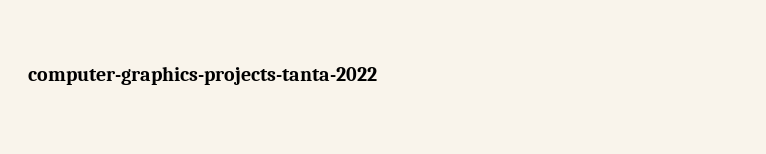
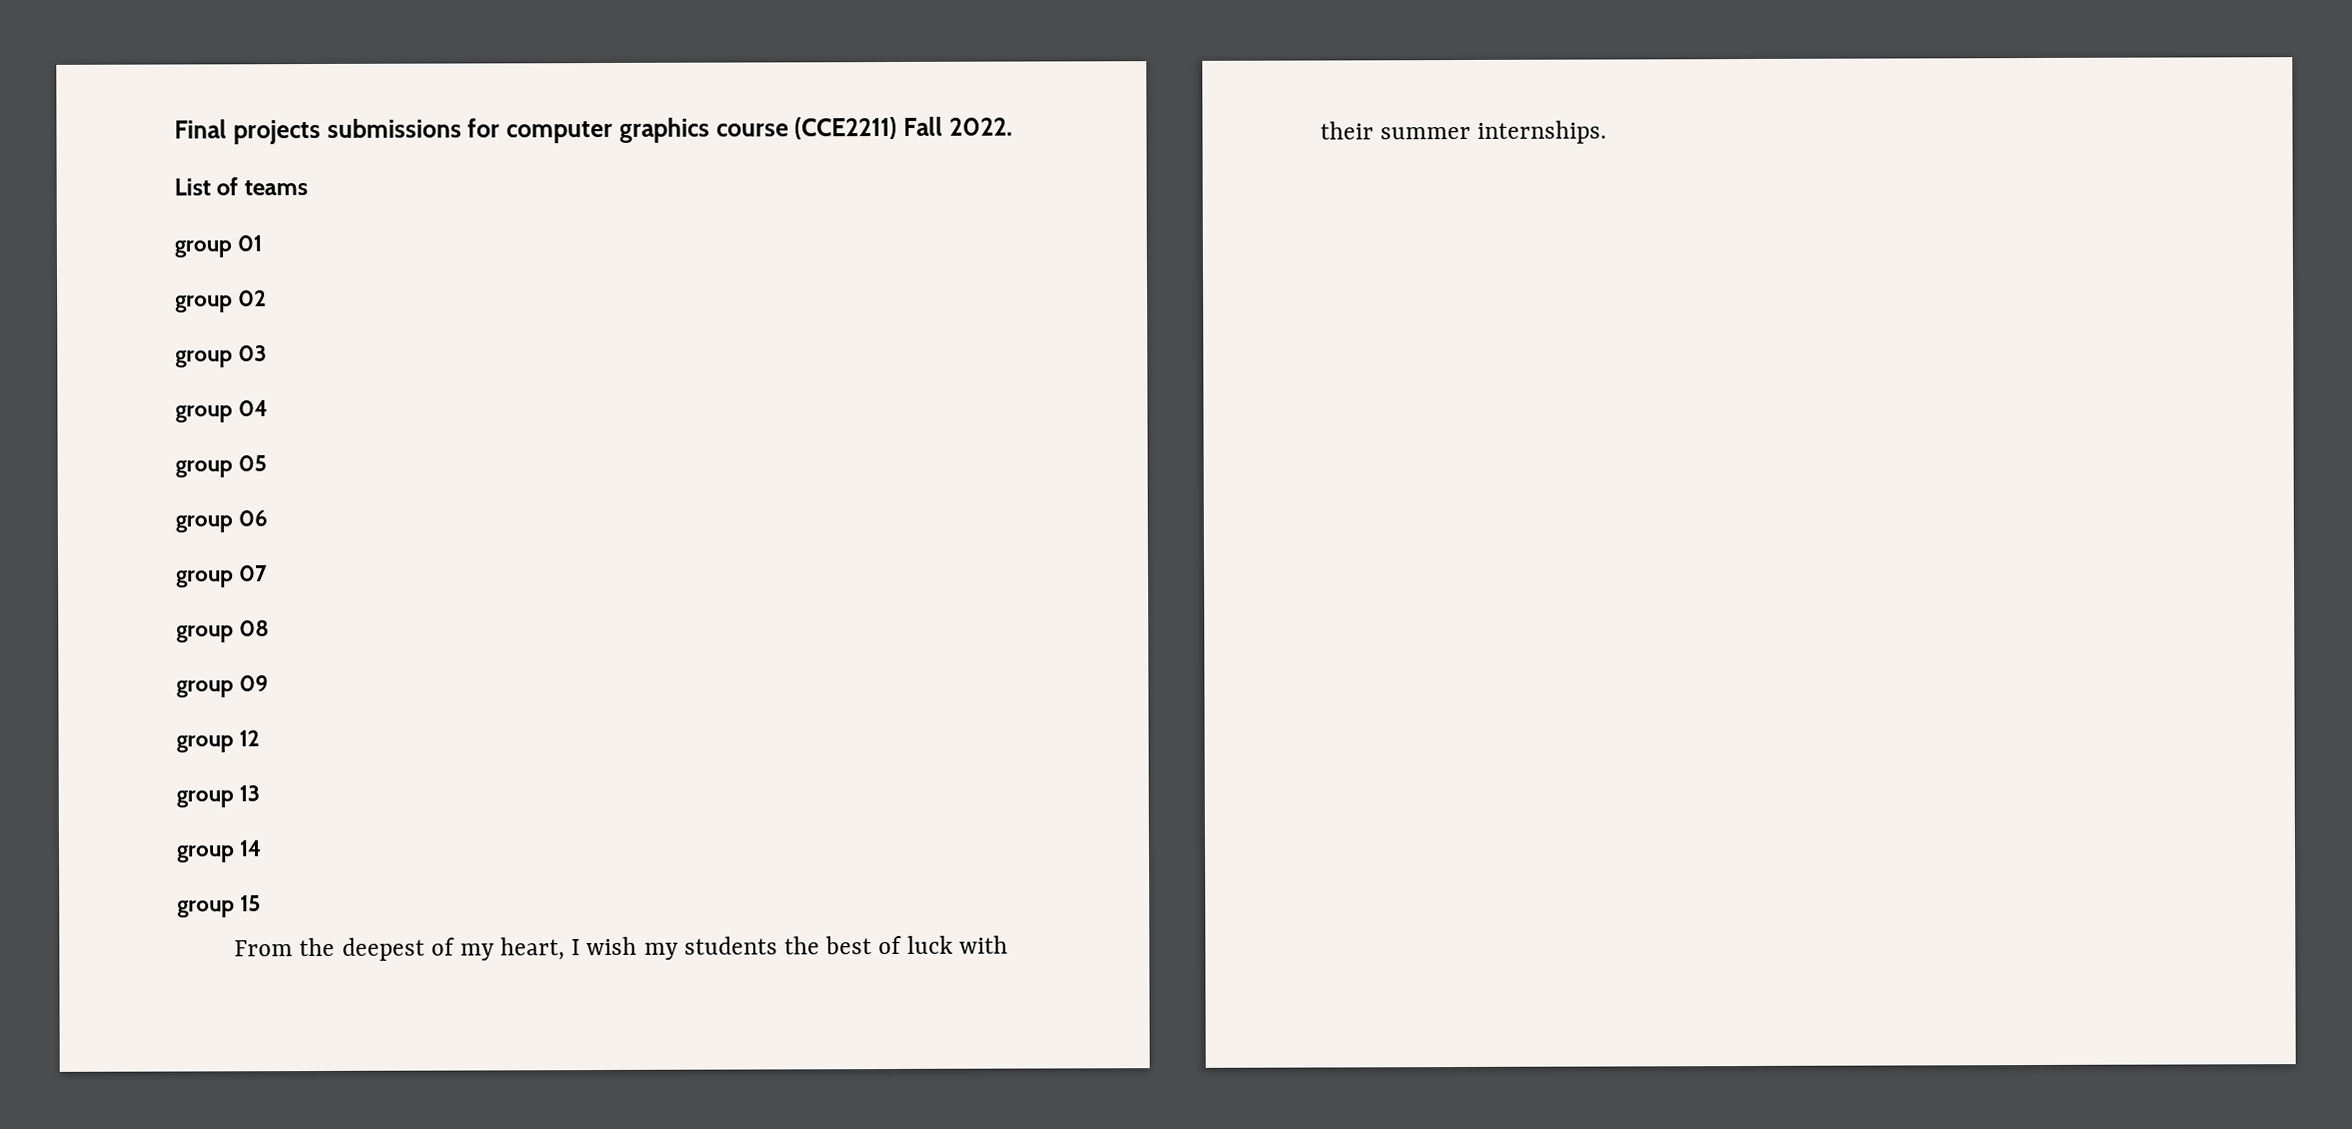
- computer-graphics-projects-tanta-2022
+ Final projects submissions for computer graphics course (CCE2211) Fall 2022.
+ List of teams
+ group 01
+ group 02
+ group 03
+ group 04
+ group 05
+ group 06
+ group 07
+ group 08
+ group 09
+ group 12
+ group 13
+ group 14
+ group 15
+ From the deepest of my heart, I wish my students the best of luck with their summer internships.

